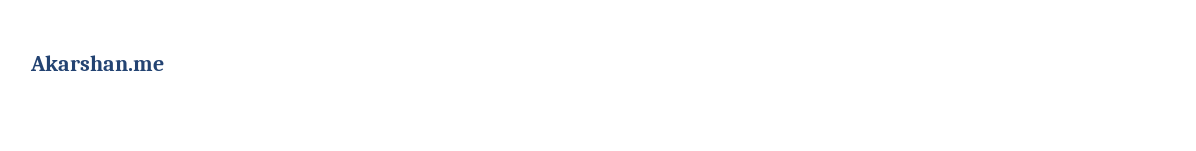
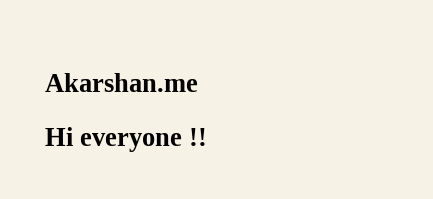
+ Hi everyone !!

